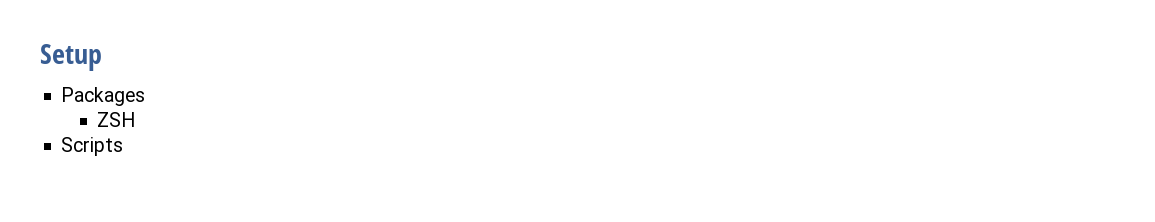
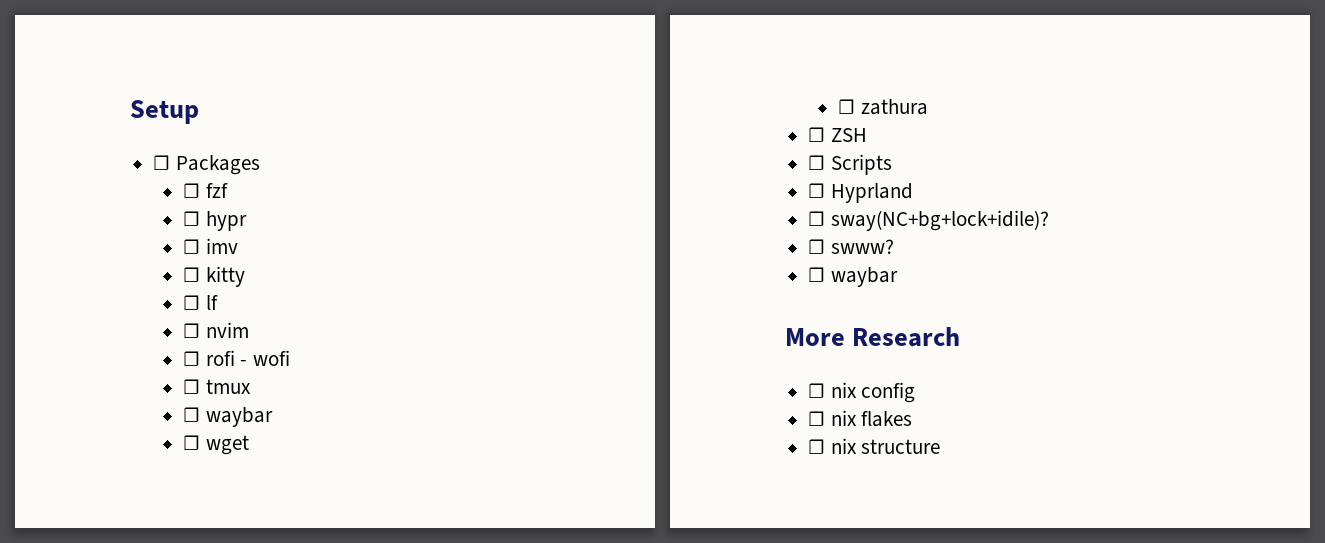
- Packages
+ ☐ Packages
- ZSH
+ ☐ fzf
+ ☐ hypr
+ ☐ imv
+ ☐ kitty
+ ☐ lf
+ ☐ nvim
+ ☐ rofi - wofi
+ ☐ tmux
+ ☐ waybar
+ ☐ wget
+ ☐ zathura
+ ☐ ZSH
- Scripts
+ ☐ Scripts
+ ☐ Hyprland
+ ☐ sway(NC+bg+lock+idile)?
+ ☐ swww?
+ ☐ waybar
+ More Research
+ ☐ nix config
+ ☐ nix flakes
+ ☐ nix structure

